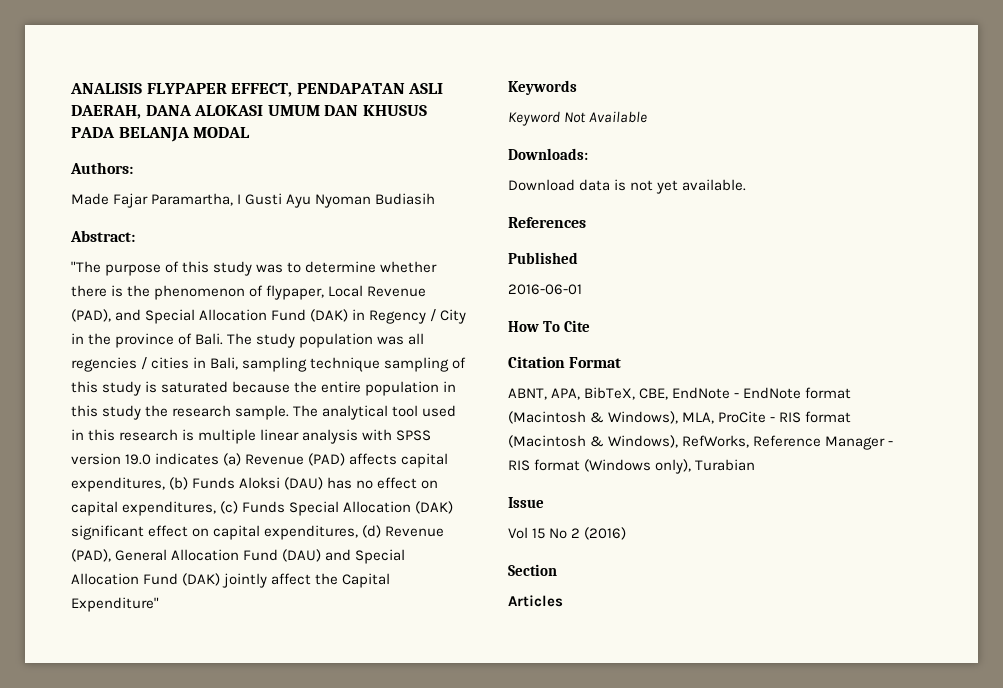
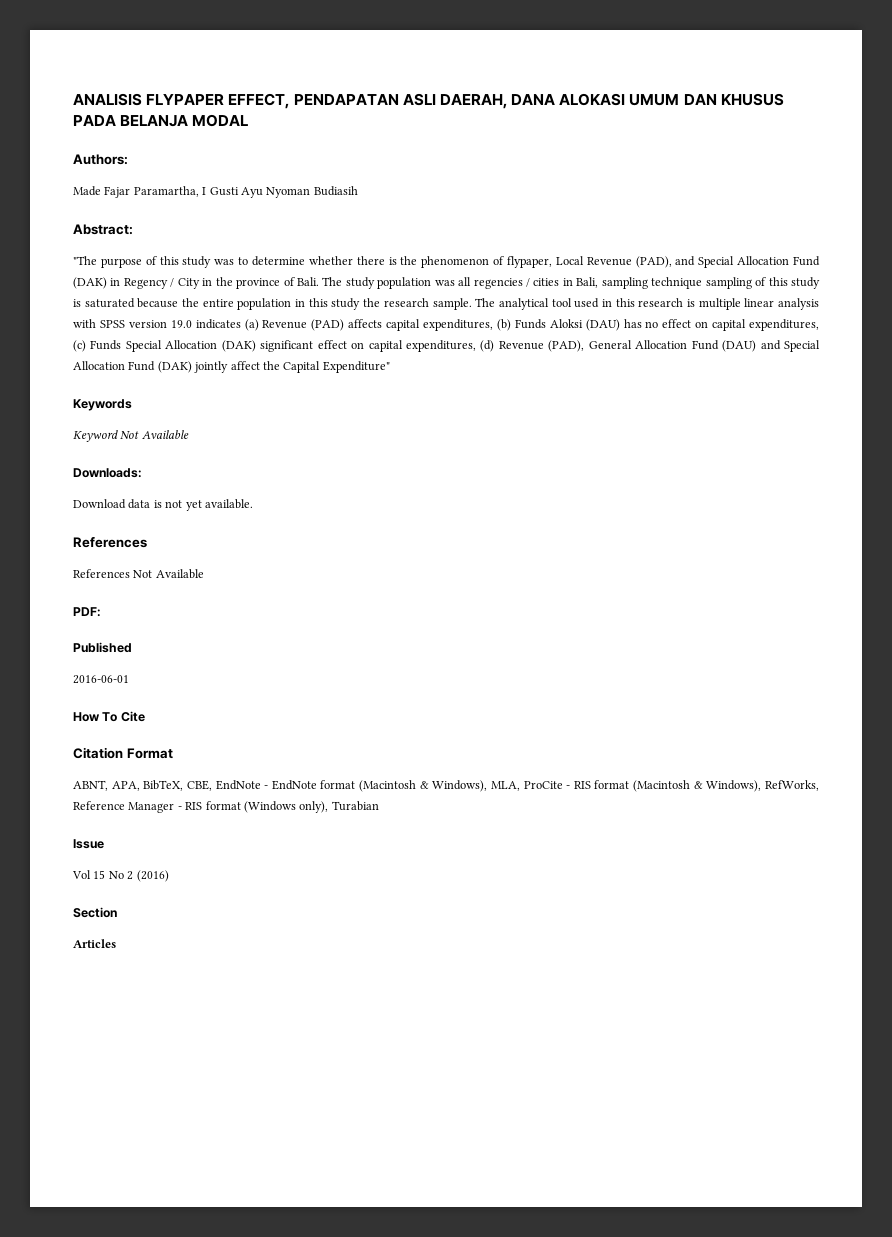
+ References Not Available
+ PDF:

